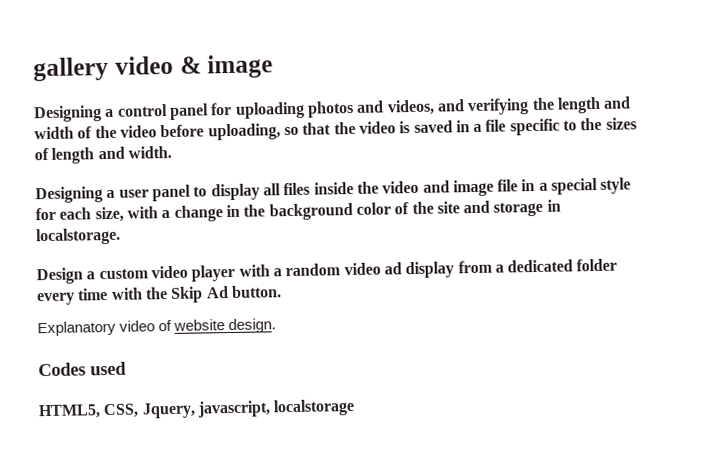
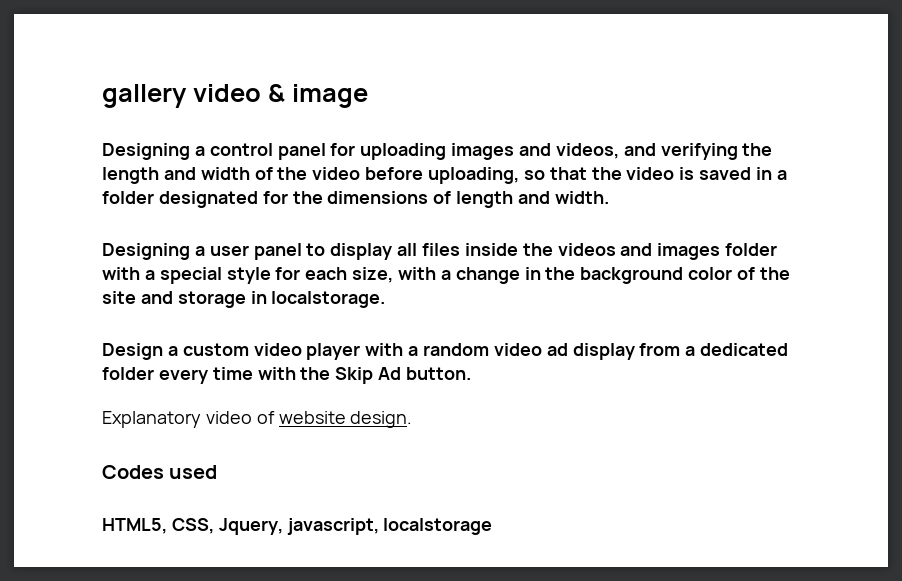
- Designing a control panel for uploading photos and videos, and verifying the length and width of the video before uploading, so that the video is saved in a file specific to the sizes of length and width.
+ Designing a control panel for uploading images and videos, and verifying the length and width of the video before uploading, so that the video is saved in a folder designated for the dimensions of length and width.
- Designing a user panel to display all files inside the video and image file in a special style for each size, with a change in the background color of the site and storage in localstorage.
+ Designing a user panel to display all files inside the videos and images folder with a special style for each size, with a change in the background color of the site and storage in localstorage.

